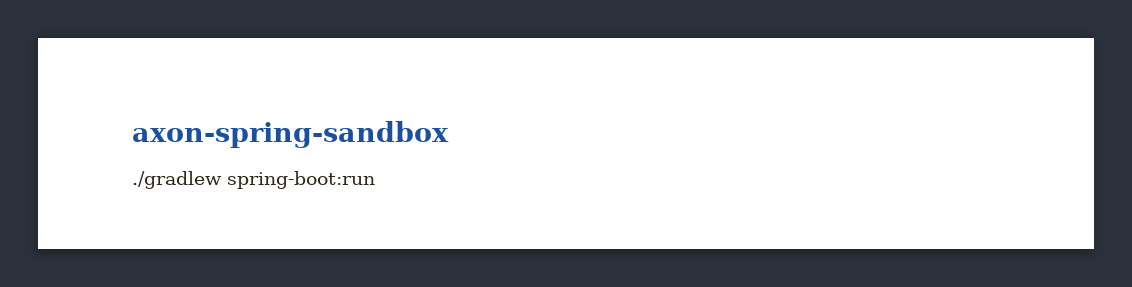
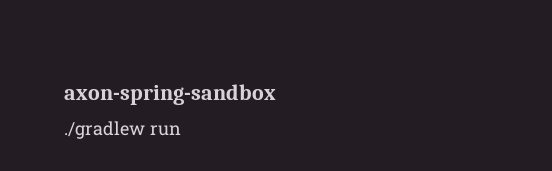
- ./gradlew spring-boot:run
+ ./gradlew run

